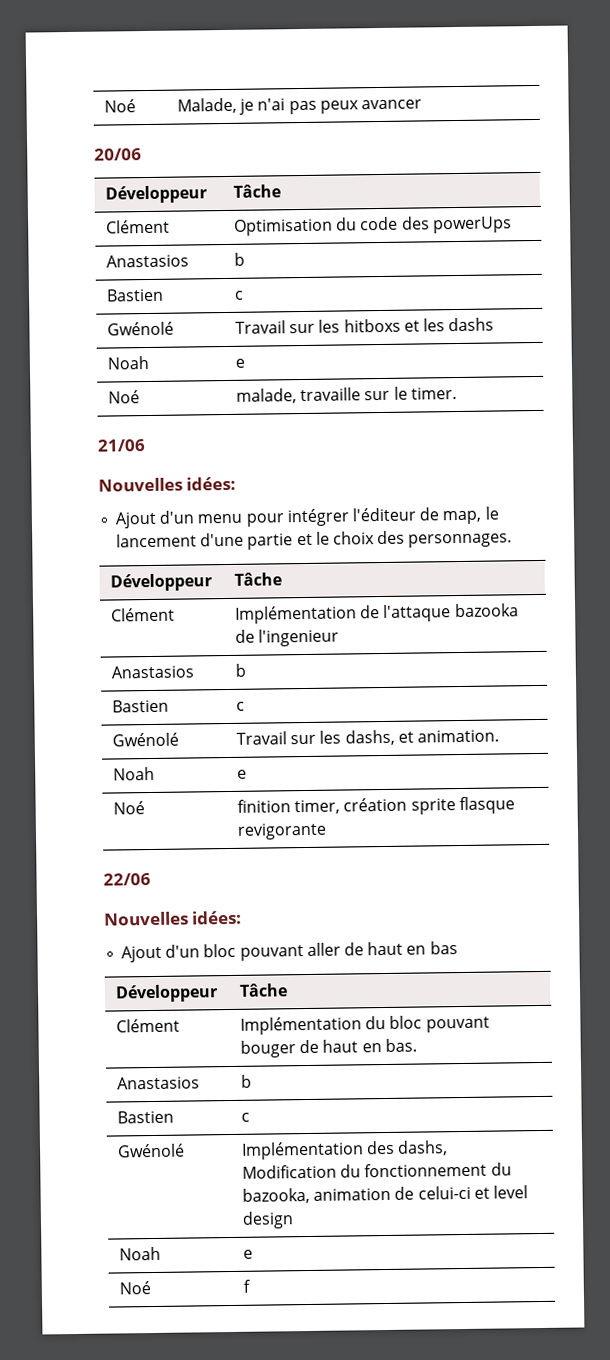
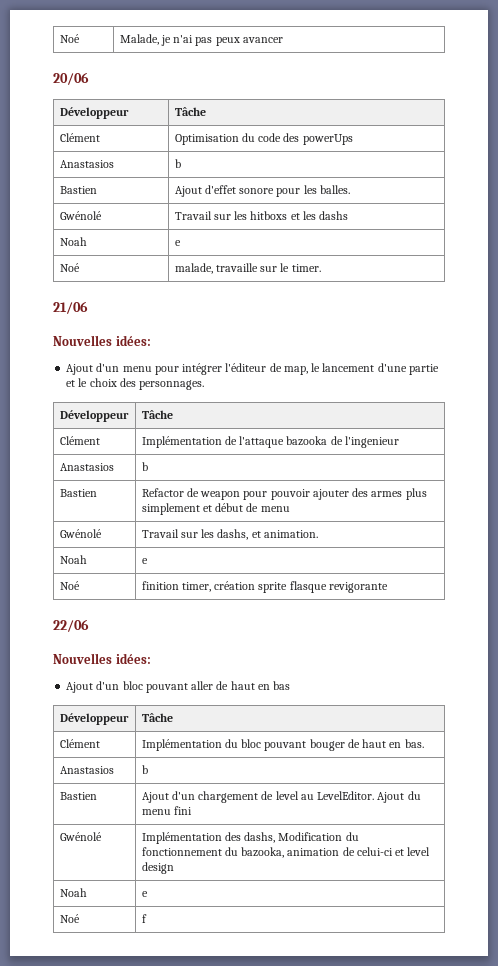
  Clément | Optimisation du code des powerUps
  Anastasios | b
- Bastien | c
+ Bastien | Ajout d'effet sonore pour les balles.
  Clément | Implémentation de l'attaque bazooka de l'ingenieur
  Anastasios | b
- Bastien | c
+ Bastien | Refactor de weapon pour pouvoir ajouter des armes plus simplement et début de menu
  Clément | Implémentation du bloc pouvant bouger de haut en bas.
  Anastasios | b
- Bastien | c
+ Bastien | Ajout d'un chargement de level au LevelEditor. Ajout du menu fini

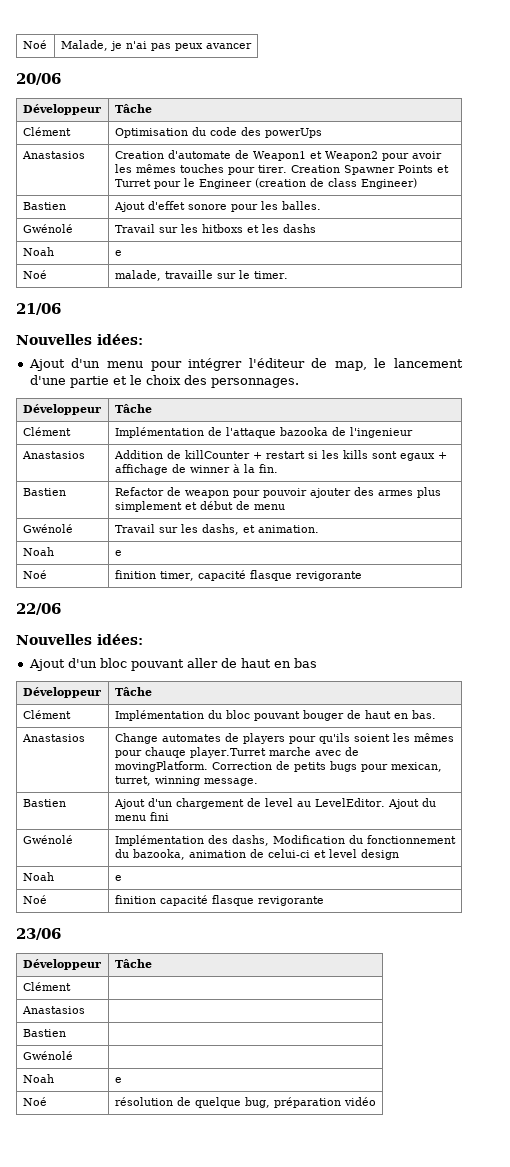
  Clément | Optimisation du code des powerUps
- Anastasios | b
+ Anastasios | Creation d'automate de Weapon1 et Weapon2 pour avoir les mêmes touches pour tirer. Creation Spawner Points et Turret pour le Engineer (creation de class Engineer)
  Clément | Implémentation de l'attaque bazooka de l'ingenieur
- Anastasios | b
+ Anastasios | Addition de killCounter + restart si les kills sont egaux + affichage de winner à la fin.
- Noé | finition timer, création sprite flasque revigorante
+ Noé | finition timer, capacité flasque revigorante
  Clément | Implémentation du bloc pouvant bouger de haut en bas.
- Anastasios | b
+ Anastasios | Change automates de players pour qu'ils soient les mêmes pour chauqe player.Turret marche avec de movingPlatform. Correction de petits bugs pour mexican, turret, winning message.
- Noé | f
+ Noé | finition capacité flasque revigorante
+ 23/06
+ Développeur | Tâche
+ Clément |
+ Anastasios |
+ Bastien |
+ Gwénolé |
+ Noah | e
+ Noé | résolution de quelque bug, préparation vidéo

